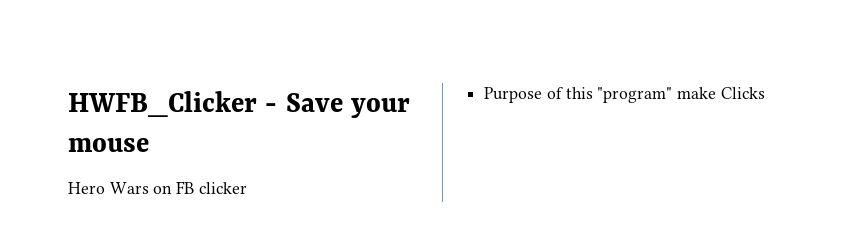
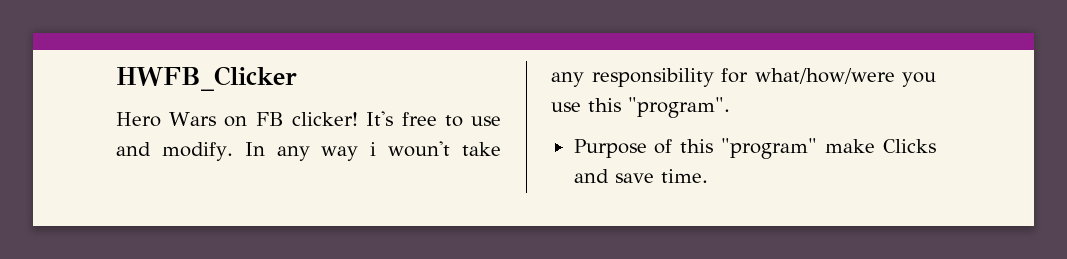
- HWFB_Clicker - Save your mouse
+ HWFB_Clicker
- Hero Wars on FB clicker
+ Hero Wars on FB clicker! It's free to use and modify. In any way i woun't take any responsibility for what/how/were you use this "program".
- Purpose of this "program" make Clicks
+ Purpose of this "program" make Clicks and save time.

